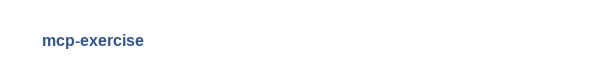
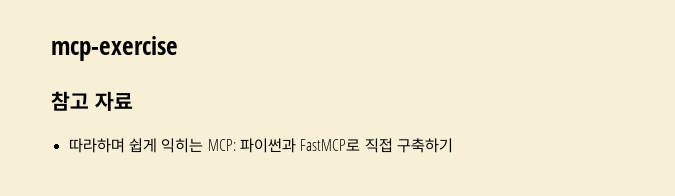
+ 참고 자료
+ 따라하며 쉽게 익히는 MCP: 파이썬과 FastMCP로 직접 구축하기

